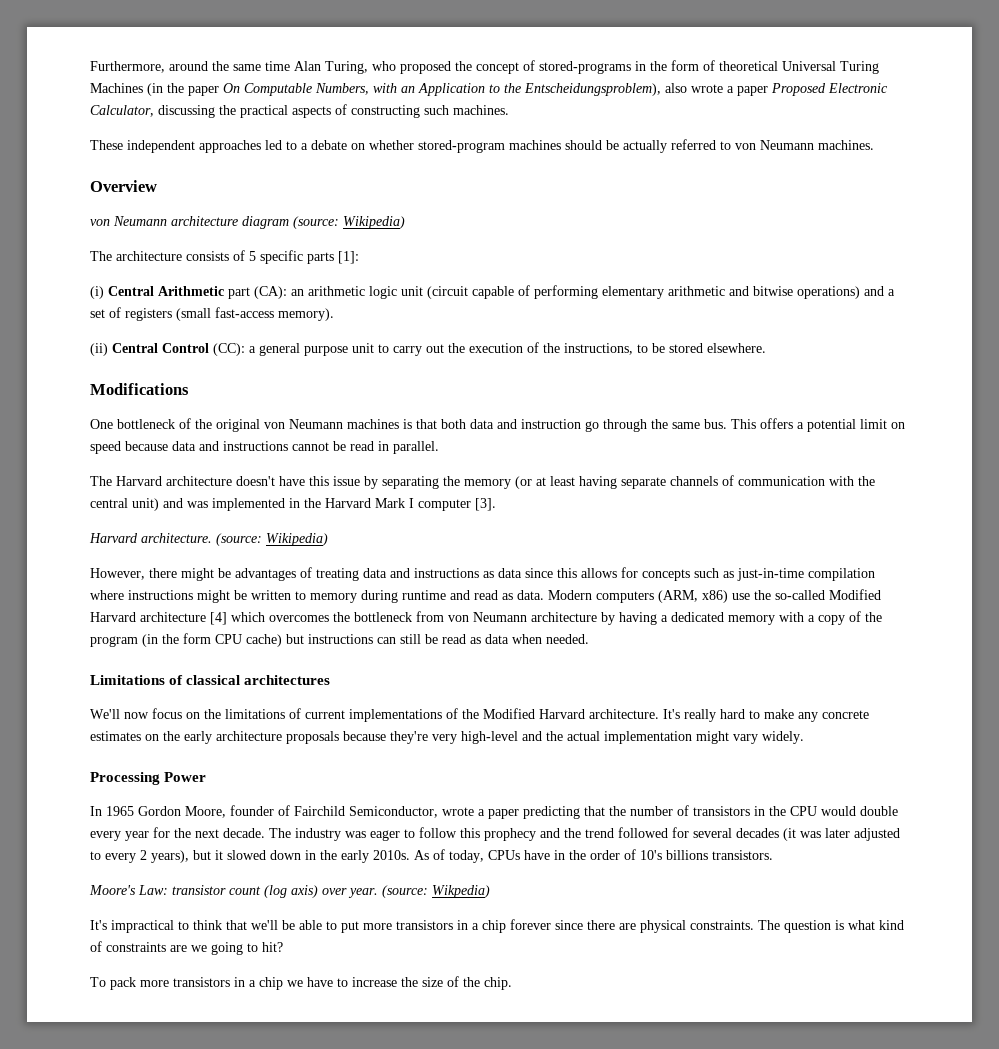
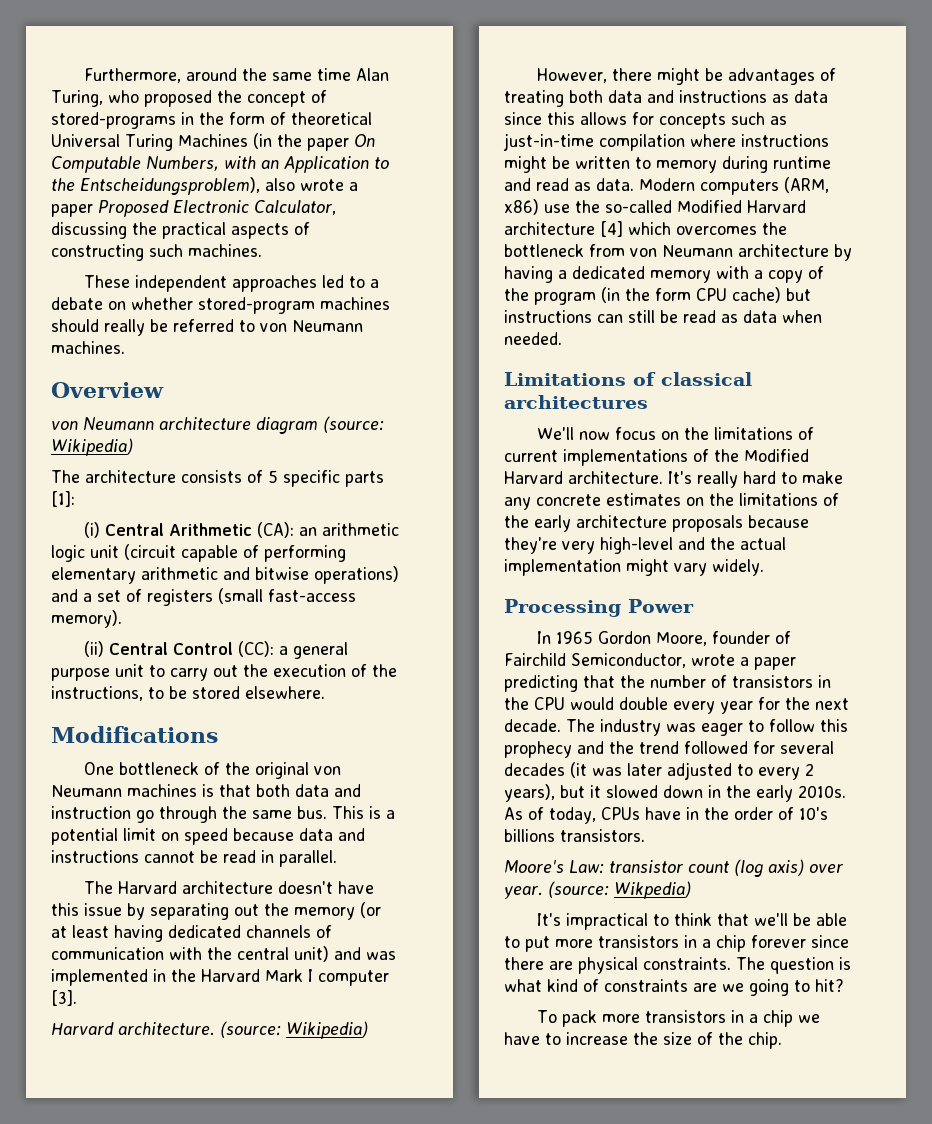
- These independent approaches led to a debate on whether stored-program machines should be actually referred to von Neumann machines.
+ These independent approaches led to a debate on whether stored-program machines should really be referred to von Neumann machines.
- (i) Central Arithmetic part (CA): an arithmetic logic unit (circuit capable of performing elementary arithmetic and bitwise operations) and a set of registers (small fast-access memory).
+ (i) Central Arithmetic (CA): an arithmetic logic unit (circuit capable of performing elementary arithmetic and bitwise operations) and a set of registers (small fast-access memory).
- This offers a potential limit on speed because data and instructions cannot be read in parallel.
+ This is a potential limit on speed because data and instructions cannot be read in parallel.
- The Harvard architecture doesn't have this issue by separating the memory (or at least having separate channels of communication with the central unit) and was implemented in the Harvard Mark I computer [3].
+ The Harvard architecture doesn't have this issue by separating out the memory (or at least having dedicated channels of communication with the central unit) and was implemented in the Harvard Mark I computer [3].
- However, there might be advantages of treating data and instructions as data since this allows for concepts such as just-in-time compilation where instructions might be written to memory during runtime and read as data.
+ However, there might be advantages of treating both data and instructions as data since this allows for concepts such as just-in-time compilation where instructions might be written to memory during runtime and read as data.
- It's really hard to make any concrete estimates on the early architecture proposals because they're very high-level and the actual implementation might vary widely.
+ It's really hard to make any concrete estimates on the limitations of the early architecture proposals because they're very high-level and the actual implementation might vary widely.

